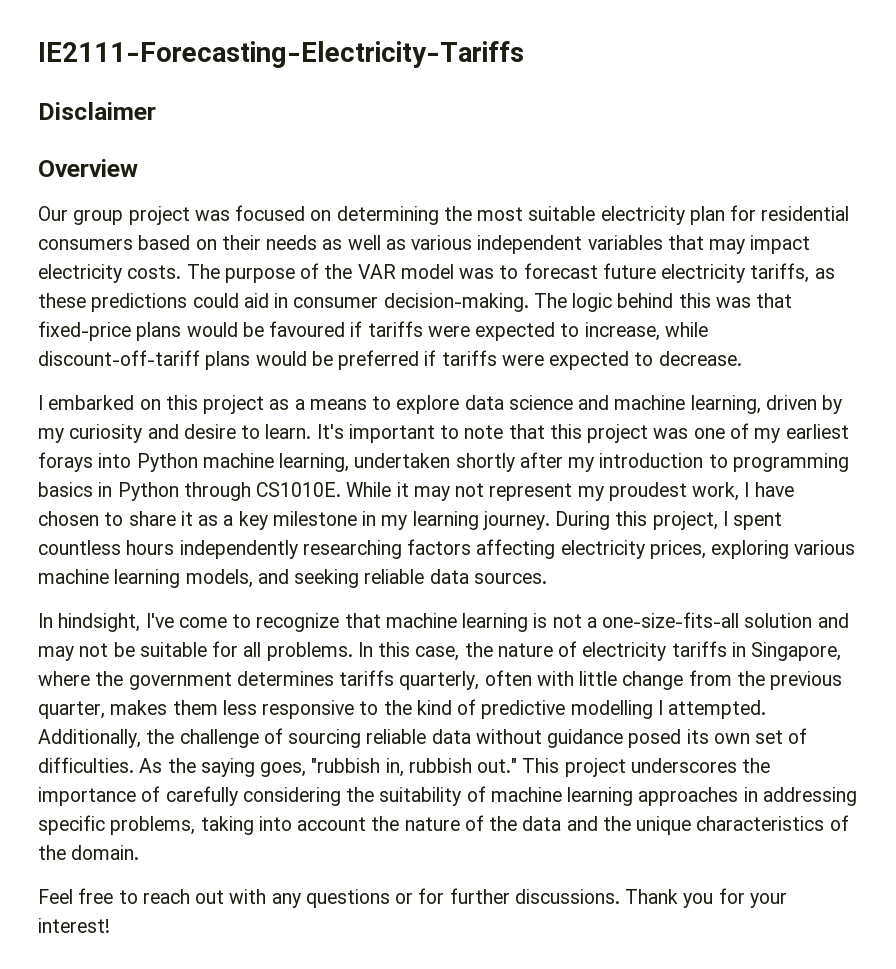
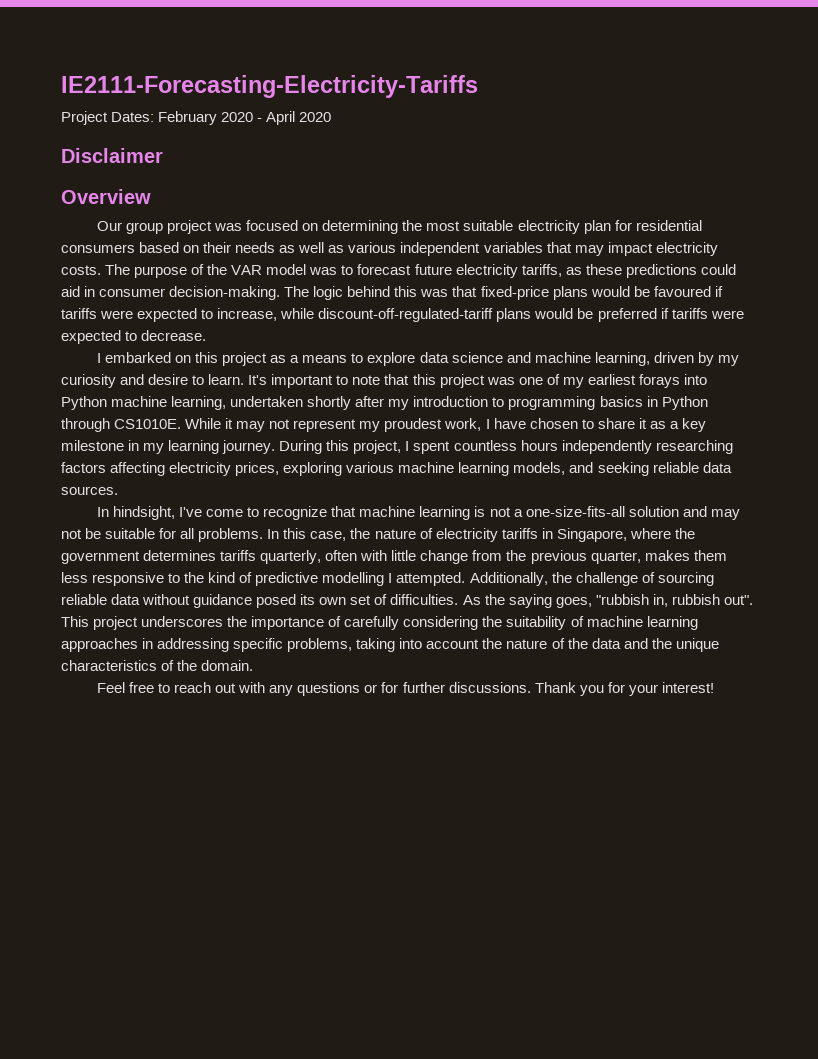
+ Project Dates: February 2020 - April 2020
- The logic behind this was that fixed-price plans would be favoured if tariffs were expected to increase, while discount-off-tariff plans would be preferred if tariffs were expected to decrease.
+ The logic behind this was that fixed-price plans would be favoured if tariffs were expected to increase, while discount-off-regulated-tariff plans would be preferred if tariffs were expected to decrease.
- As the saying goes, "rubbish in, rubbish out."
+ As the saying goes, "rubbish in, rubbish out".

